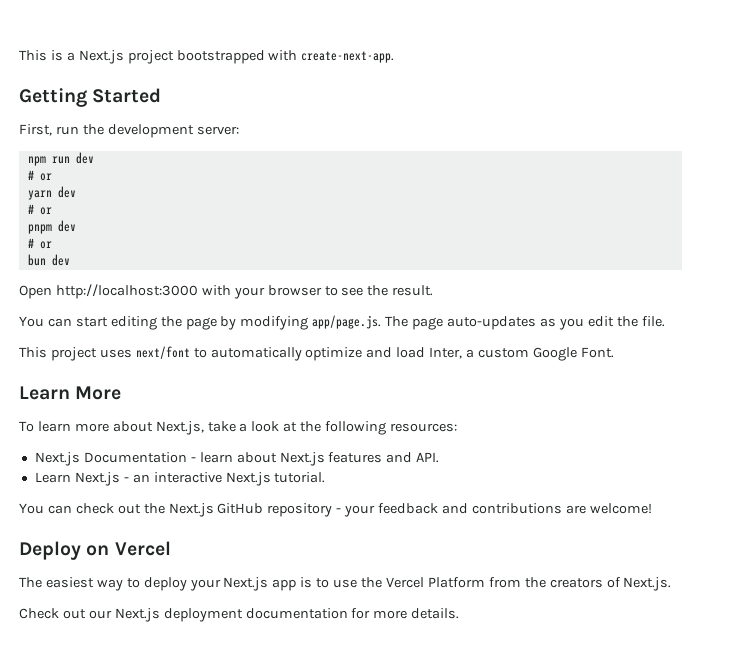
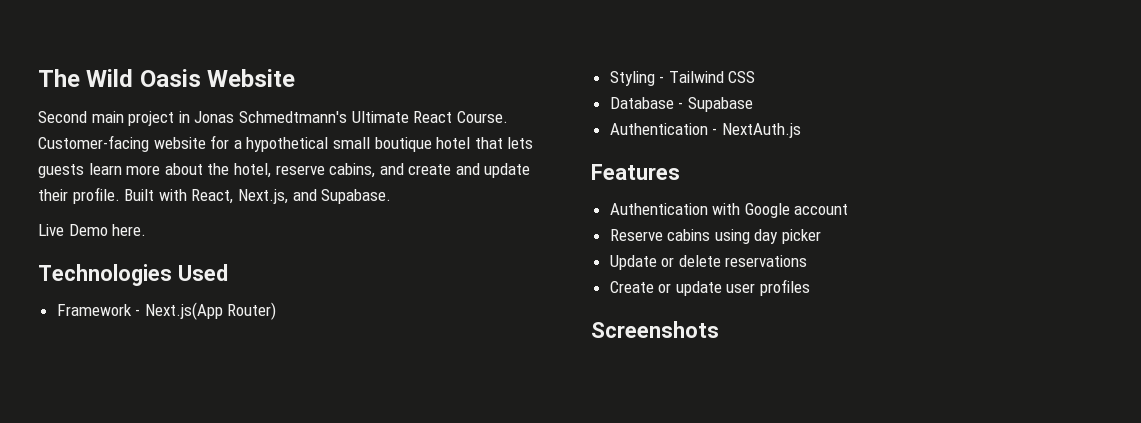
- This is a Next.js project bootstrapped with create-next-app.
- Getting Started
- First, run the development server:
- npm run dev
- # or
- yarn dev
- # or
- pnpm dev
- # or
- bun dev
- Open http://localhost:3000 with your browser to see the result.
- You can start editing the page by modifying app/page.js. The page auto-updates as you edit the file.
- This project uses next/font to automatically optimize and load Inter, a custom Google Font.
- Learn More
- To learn more about Next.js, take a look at the following resources:
- Next.js Documentation - learn about Next.js features and API.
- Learn Next.js - an interactive Next.js tutorial.
- You can check out the Next.js GitHub repository - your feedback and contributions are welcome!
- Deploy on Vercel
- The easiest way to deploy your Next.js app is to use the Vercel Platform from the creators of Next.js.
- Check out our Next.js deployment documentation for more details.
+ The Wild Oasis Website
+ Second main project in Jonas Schmedtmann's Ultimate React Course. Customer-facing website for a hypothetical small boutique hotel that lets guests learn more about the hotel, reserve cabins, and create and update their profile. Built with React, Next.js, and Supabase.
+ Live Demo here.
+ Technologies Used
+ Framework - Next.js(App Router)
+ Styling - Tailwind CSS
+ Database - Supabase
+ Authentication - NextAuth.js
+ Features
+ Authentication with Google account
+ Reserve cabins using day picker
+ Update or delete reservations
+ Create or update user profiles
+ Screenshots

